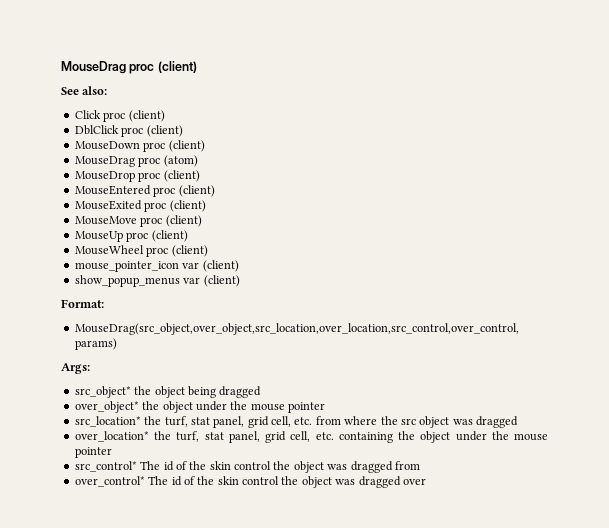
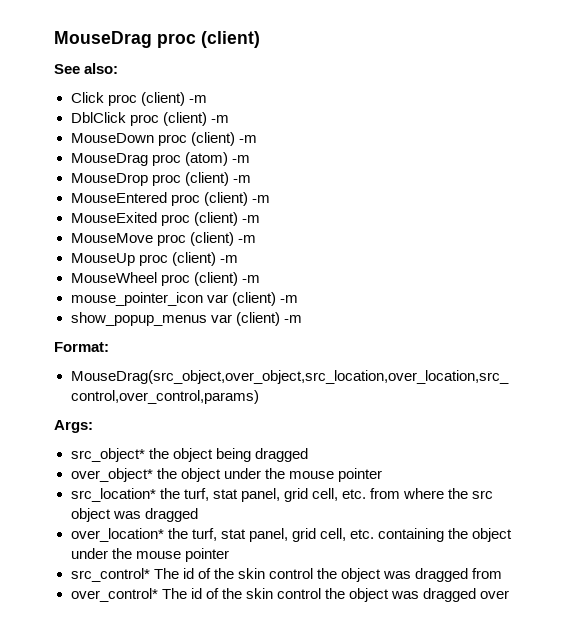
- Click proc (client)
+ Click proc (client) -m
- DblClick proc (client)
+ DblClick proc (client) -m
- MouseDown proc (client)
+ MouseDown proc (client) -m
- MouseDrag proc (atom)
+ MouseDrag proc (atom) -m
- MouseDrop proc (client)
+ MouseDrop proc (client) -m
- MouseEntered proc (client)
+ MouseEntered proc (client) -m
- MouseExited proc (client)
+ MouseExited proc (client) -m
- MouseMove proc (client)
+ MouseMove proc (client) -m
- MouseUp proc (client)
+ MouseUp proc (client) -m
- MouseWheel proc (client)
+ MouseWheel proc (client) -m
- mouse_pointer_icon var (client)
+ mouse_pointer_icon var (client) -m
- show_popup_menus var (client)
+ show_popup_menus var (client) -m

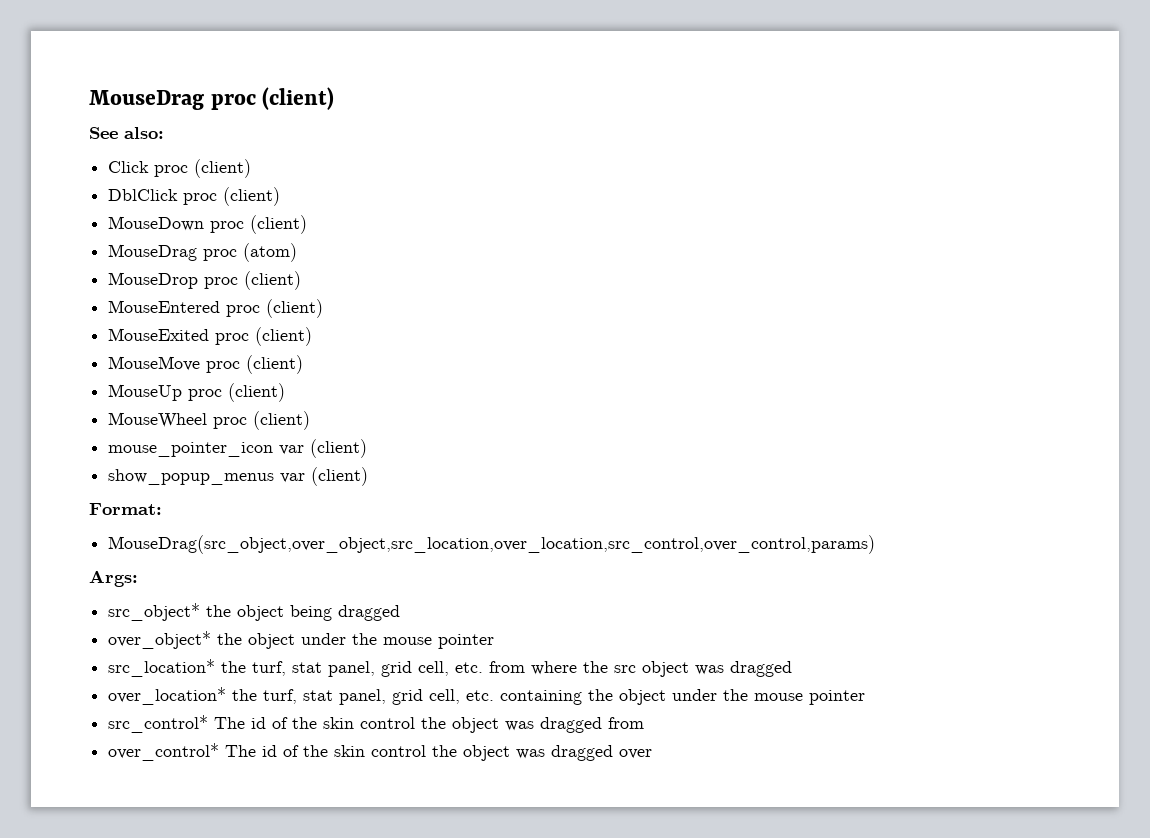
- Click proc (client) -m
+ Click proc (client)
- DblClick proc (client) -m
+ DblClick proc (client)
- MouseDown proc (client) -m
+ MouseDown proc (client)
- MouseDrag proc (atom) -m
+ MouseDrag proc (atom)
- MouseDrop proc (client) -m
+ MouseDrop proc (client)
- MouseEntered proc (client) -m
+ MouseEntered proc (client)
- MouseExited proc (client) -m
+ MouseExited proc (client)
- MouseMove proc (client) -m
+ MouseMove proc (client)
- MouseUp proc (client) -m
+ MouseUp proc (client)
- MouseWheel proc (client) -m
+ MouseWheel proc (client)
- mouse_pointer_icon var (client) -m
+ mouse_pointer_icon var (client)
- show_popup_menus var (client) -m
+ show_popup_menus var (client)

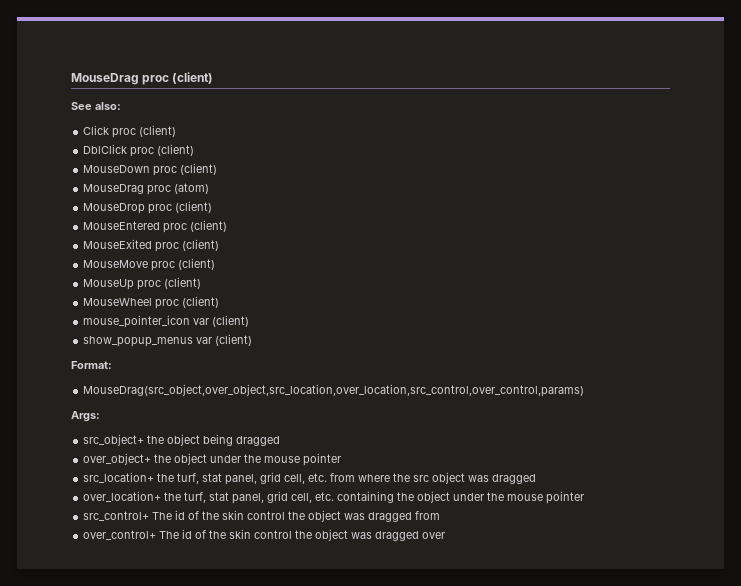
- src_object* the object being dragged
+ src_object+ the object being dragged
- over_object* the object under the mouse pointer
- src_location* the turf, stat panel, grid cell, etc. from where the src object was dragged
+ over_object+ the object under the mouse pointer
+ src_location+ the turf, stat panel, grid cell, etc. from where the src object was dragged
- over_location* the turf, stat panel, grid cell, etc. containing the object under the mouse pointer
+ over_location+ the turf, stat panel, grid cell, etc. containing the object under the mouse pointer
- src_control* The id of the skin control the object was dragged from
+ src_control+ The id of the skin control the object was dragged from
- over_control* The id of the skin control the object was dragged over
+ over_control+ The id of the skin control the object was dragged over

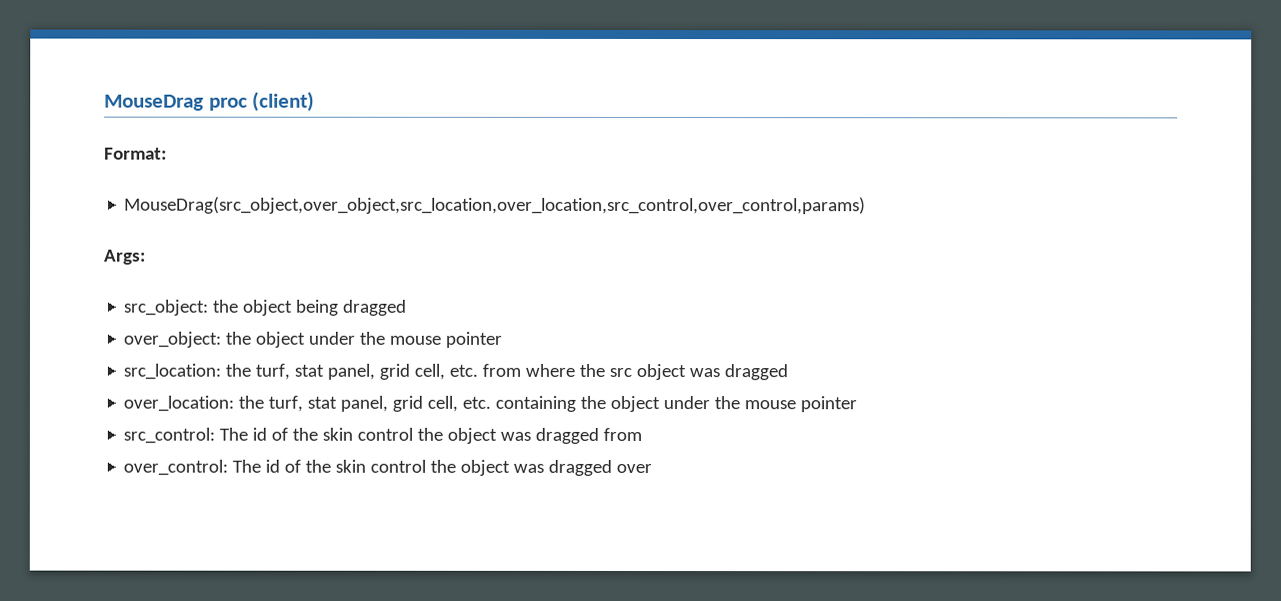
- See also:
- Click proc (client)
- DblClick proc (client)
- MouseDown proc (client)
- MouseDrag proc (atom)
- MouseDrop proc (client)
- MouseEntered proc (client)
- MouseExited proc (client)
- MouseMove proc (client)
- MouseUp proc (client)
- MouseWheel proc (client)
- mouse_pointer_icon var (client)
- show_popup_menus var (client)
- src_object+ the object being dragged
+ src_object: the object being dragged
- over_object+ the object under the mouse pointer
- src_location+ the turf, stat panel, grid cell, etc. from where the src object was dragged
+ over_object: the object under the mouse pointer
+ src_location: the turf, stat panel, grid cell, etc. from where the src object was dragged
- over_location+ the turf, stat panel, grid cell, etc. containing the object under the mouse pointer
+ over_location: the turf, stat panel, grid cell, etc. containing the object under the mouse pointer
- src_control+ The id of the skin control the object was dragged from
+ src_control: The id of the skin control the object was dragged from
- over_control+ The id of the skin control the object was dragged over
+ over_control: The id of the skin control the object was dragged over

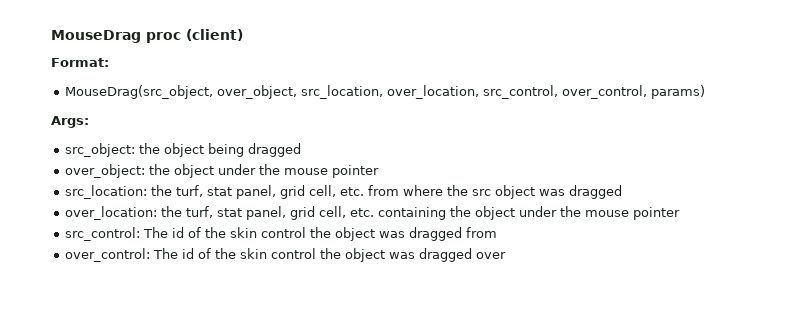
- MouseDrag(src_object,over_object,src_location,over_location,src_control,over_control,params)
+ MouseDrag(src_object, over_object, src_location, over_location, src_control, over_control, params)

